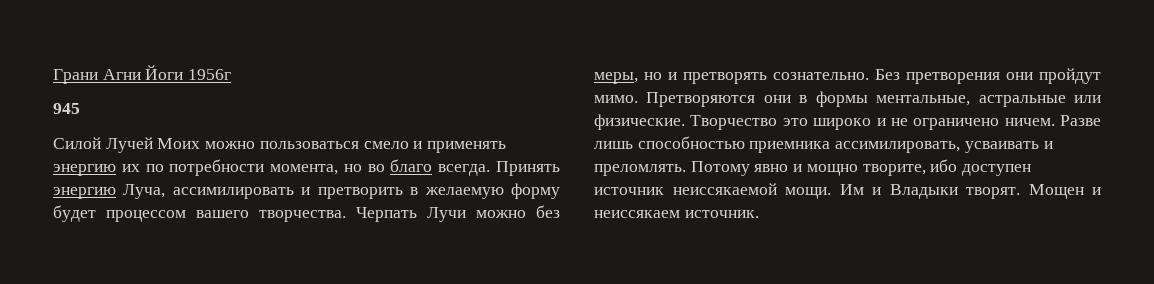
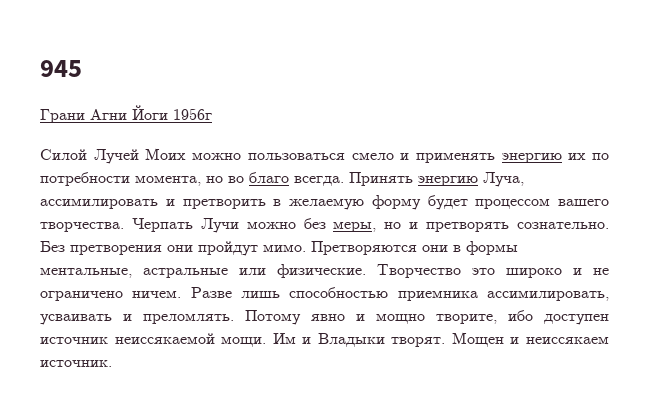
+ 945
- 945

